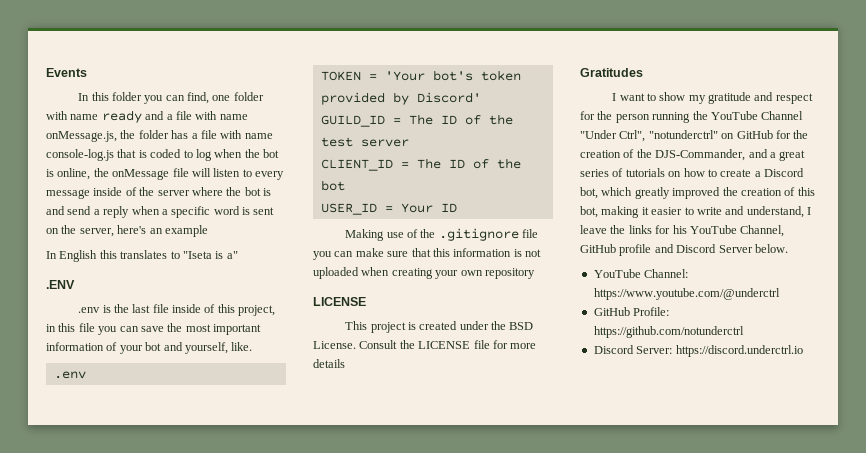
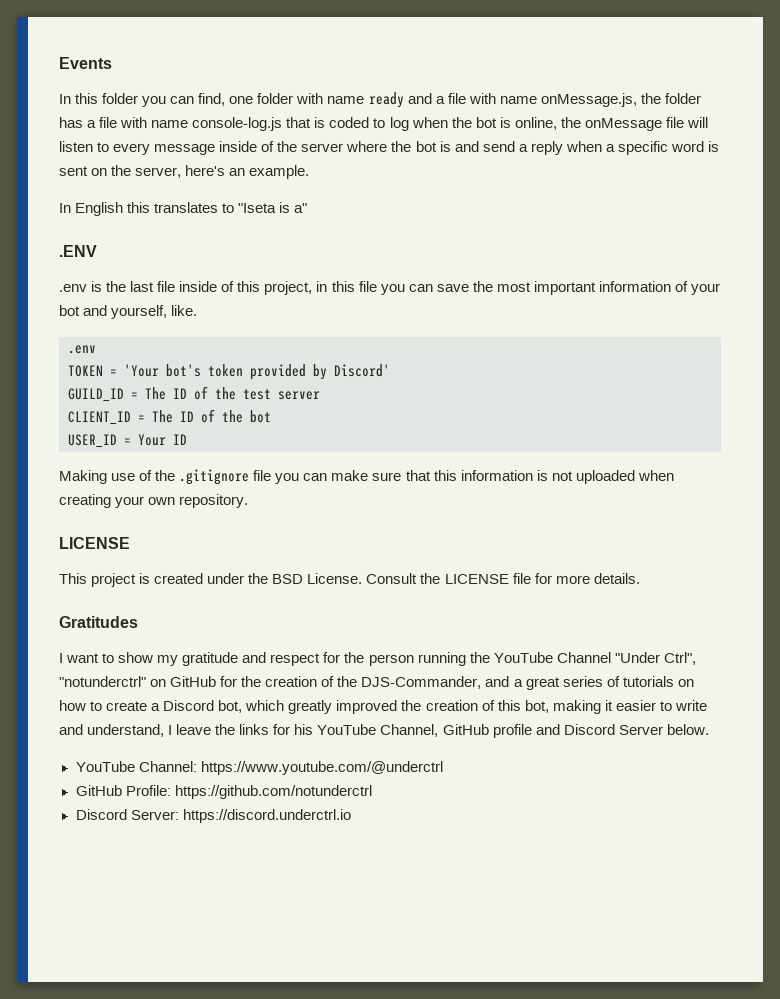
- In this folder you can find, one folder with name ready and a file with name onMessage.js, the folder has a file with name console-log.js that is coded to log when the bot is online, the onMessage file will listen to every message inside of the server where the bot is and send a reply when a specific word is sent on the server, here's an example
+ In this folder you can find, one folder with name ready and a file with name onMessage.js, the folder has a file with name console-log.js that is coded to log when the bot is online, the onMessage file will listen to every message inside of the server where the bot is and send a reply when a specific word is sent on the server, here's an example.
- Making use of the .gitignore file you can make sure that this information is not uploaded when creating your own repository
+ Making use of the .gitignore file you can make sure that this information is not uploaded when creating your own repository.
- Consult the LICENSE file for more details
+ Consult the LICENSE file for more details.

